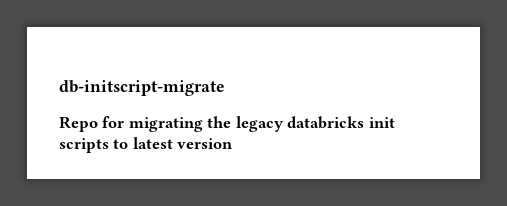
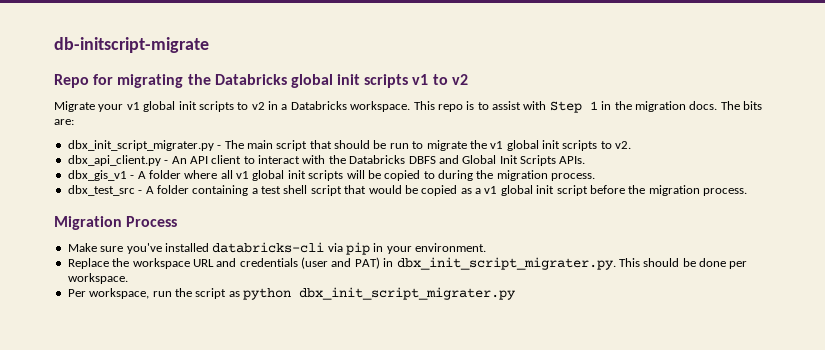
- Repo for migrating the legacy databricks init scripts to latest version
+ Repo for migrating the Databricks global init scripts v1 to v2
+ Migrate your v1 global init scripts to v2 in a Databricks workspace. This repo is to assist with Step 1 in the migration docs. The bits are:
+ dbx_init_script_migrater.py - The main script that should be run to migrate the v1 global init scripts to v2.
+ dbx_api_client.py - An API client to interact with the Databricks DBFS and Global Init Scripts APIs.
+ dbx_gis_v1 - A folder where all v1 global init scripts will be copied to during the migration process.
+ dbx_test_src - A folder containing a test shell script that would be copied as a v1 global init script before the migration process.
+ Migration Process
+ Make sure you've installed databricks-cli via pip in your environment.
+ Replace the workspace URL and credentials (user and PAT) in dbx_init_script_migrater.py. This should be done per workspace.
+ Per workspace, run the script as python dbx_init_script_migrater.py

